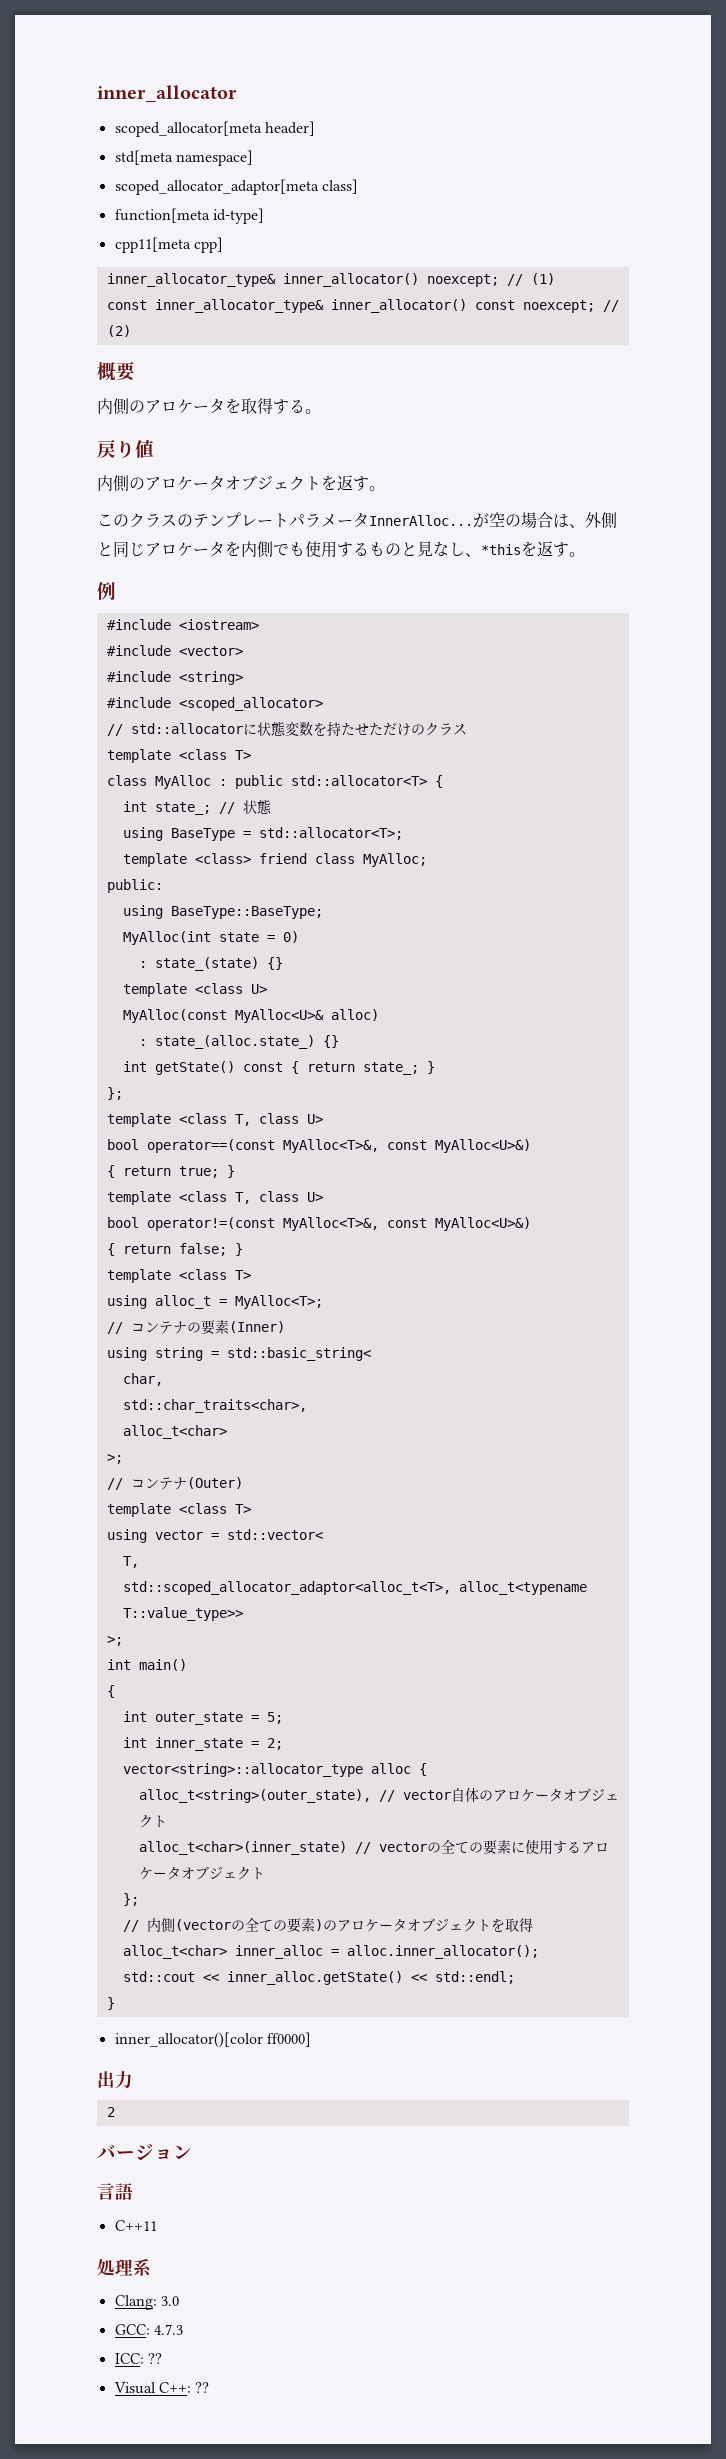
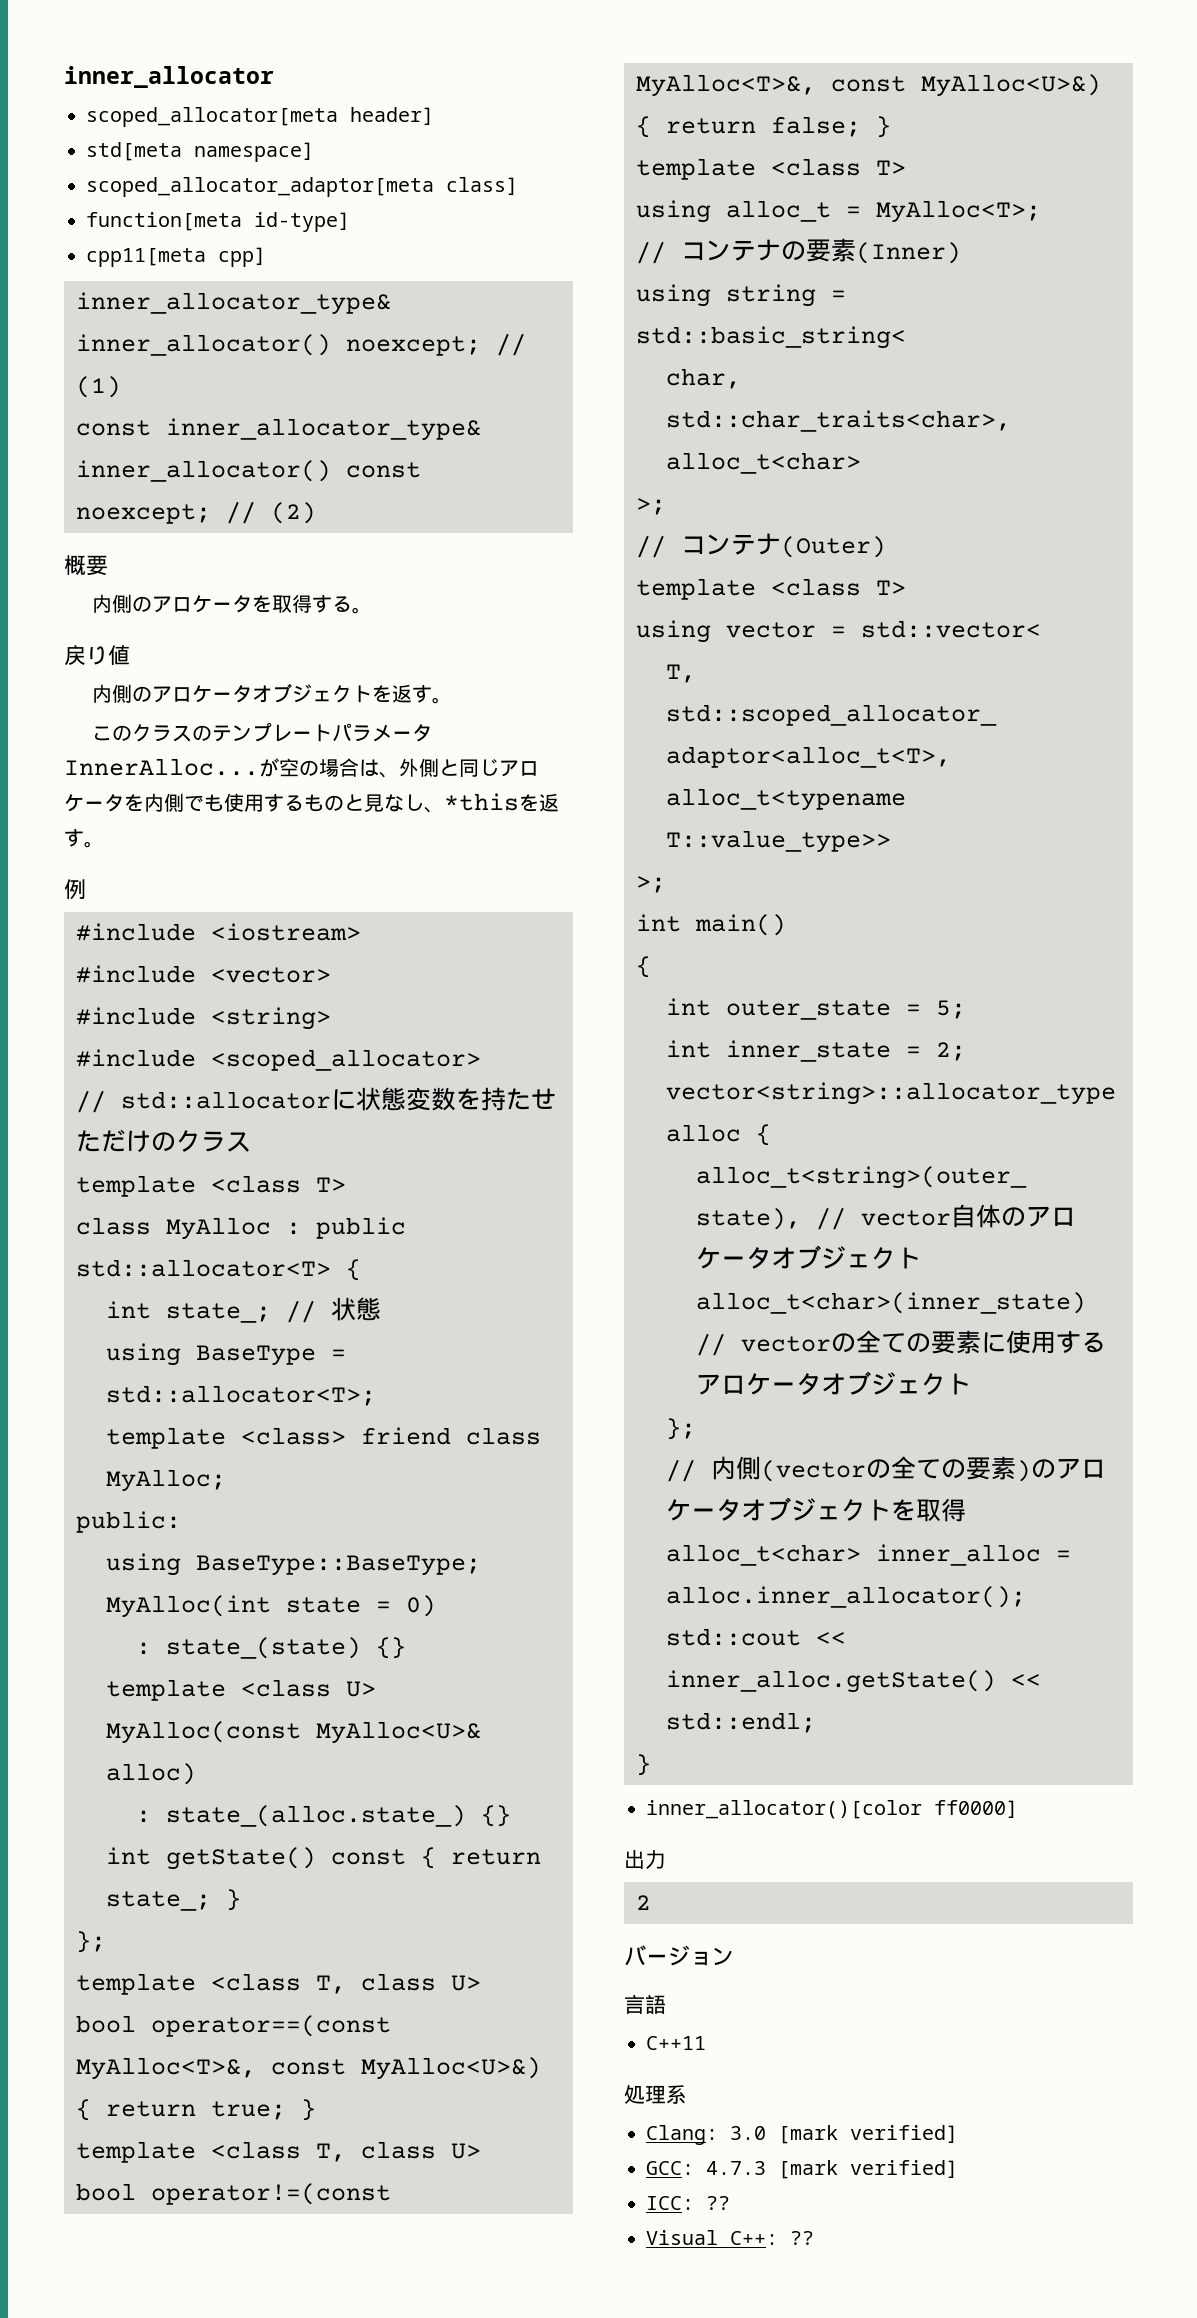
- Clang: 3.0
+ Clang: 3.0 [mark verified]
- GCC: 4.7.3
+ GCC: 4.7.3 [mark verified]

